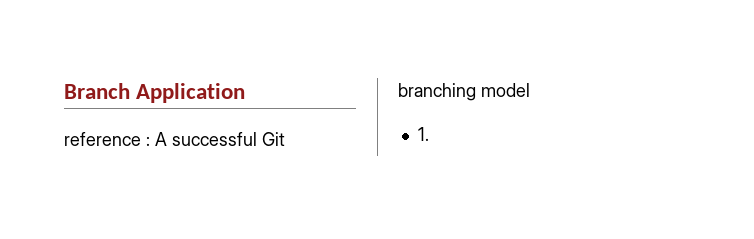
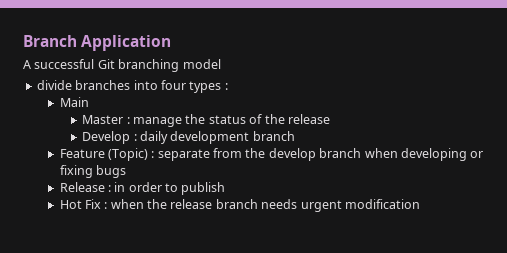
- reference : A successful Git branching model
+ A successful Git branching model
- 1.
+ divide branches into four types :
+ Main
+ Master : manage the status of the release
+ Develop : daily development branch
+ Feature (Topic) : separate from the develop branch when developing or fixing bugs
+ Release : in order to publish
+ Hot Fix : when the release branch needs urgent modification

